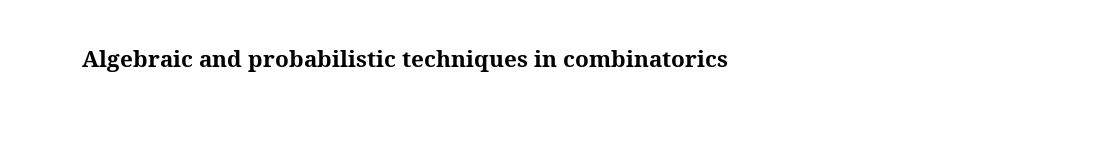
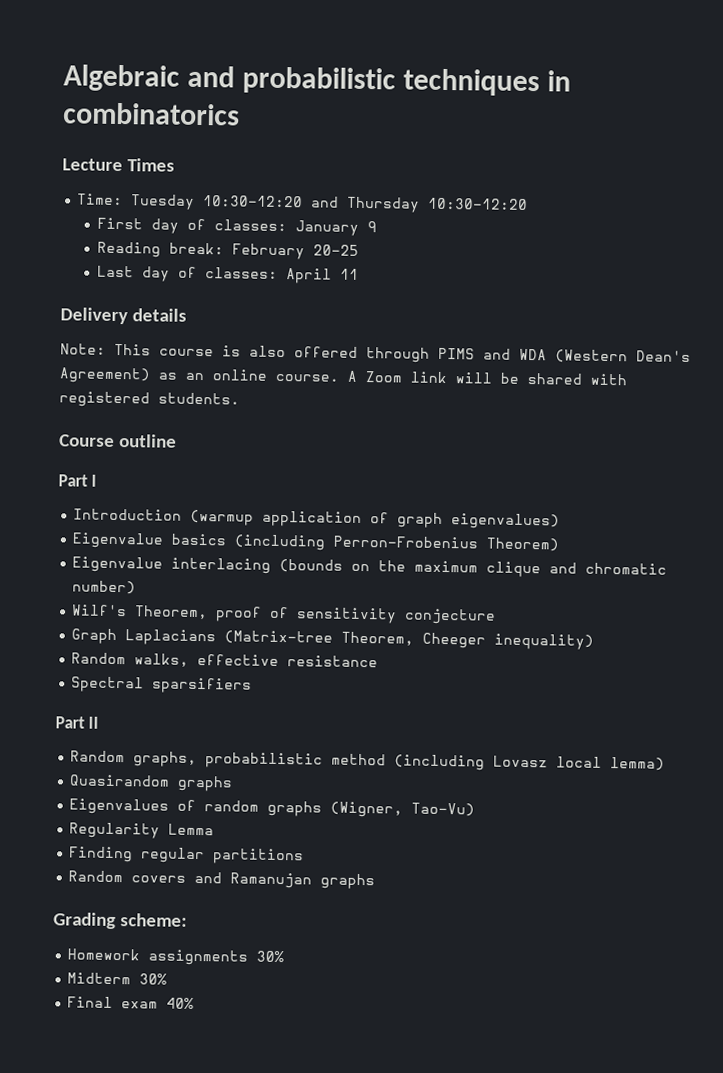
+ Lecture Times
+ Time: Tuesday 10:30-12:20 and Thursday 10:30-12:20
+ First day of classes: January 9
+ Reading break: February 20-25
+ Last day of classes: April 11
+ Delivery details
+ Note: This course is also offered through PIMS and WDA (Western Dean's Agreement) as an online course. A Zoom link will be shared with registered students.
+ Course outline
+ Part I
+ Introduction (warmup application of graph eigenvalues)
+ Eigenvalue basics (including Perron-Frobenius Theorem)
+ Eigenvalue interlacing (bounds on the maximum clique and chromatic number)
+ Wilf's Theorem, proof of sensitivity conjecture
+ Graph Laplacians (Matrix-tree Theorem, Cheeger inequality)
+ Random walks, effective resistance
+ Spectral sparsifiers
+ Part II
+ Random graphs, probabilistic method (including Lovasz local lemma)
+ Quasirandom graphs
+ Eigenvalues of random graphs (Wigner, Tao-Vu)
+ Regularity Lemma
+ Finding regular partitions
+ Random covers and Ramanujan graphs
+ Grading scheme:
+ Homework assignments 30%
+ Midterm 30%
+ Final exam 40%

